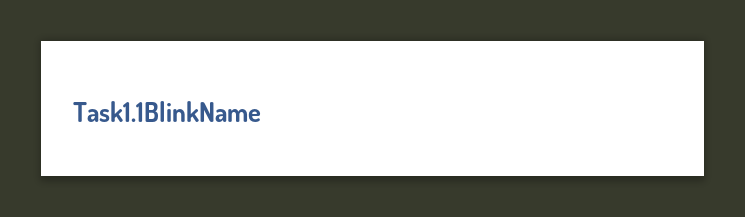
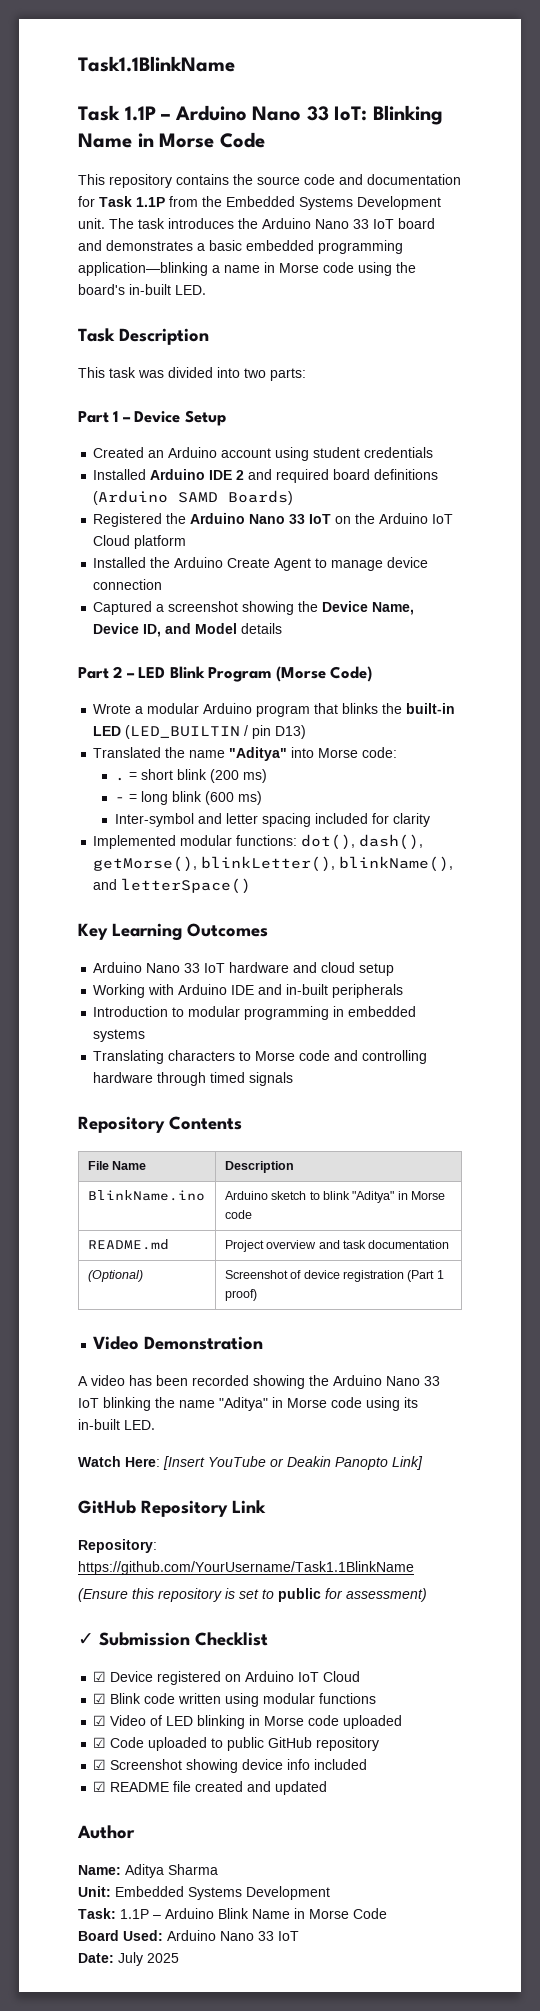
+ Task 1.1P – Arduino Nano 33 IoT: Blinking Name in Morse Code
+ This repository contains the source code and documentation for Task 1.1P from the Embedded Systems Development unit. The task introduces the Arduino Nano 33 IoT board and demonstrates a basic embedded programming application—blinking a name in Morse code using the board's in-built LED.
+ Task Description
+ This task was divided into two parts:
+ Part 1 – Device Setup
+ Created an Arduino account using student credentials
+ Installed Arduino IDE 2 and required board definitions (Arduino SAMD Boards)
+ Registered the Arduino Nano 33 IoT on the Arduino IoT Cloud platform
+ Installed the Arduino Create Agent to manage device connection
+ Captured a screenshot showing the Device Name, Device ID, and Model details
+ Part 2 – LED Blink Program (Morse Code)
+ Wrote a modular Arduino program that blinks the built-in LED (LED_BUILTIN / pin D13)
+ Translated the name "Aditya" into Morse code:
+ . = short blink (200 ms)
+ - = long blink (600 ms)
+ Inter-symbol and letter spacing included for clarity
+ Implemented modular functions: dot(), dash(), getMorse(), blinkLetter(), blinkName(), and letterSpace()
+ Key Learning Outcomes
+ Arduino Nano 33 IoT hardware and cloud setup
+ Working with Arduino IDE and in-built peripherals
+ Introduction to modular programming in embedded systems
+ Translating characters to Morse code and controlling hardware through timed signals
+ Repository Contents
+ File Name | Description
+ BlinkName.ino | Arduino sketch to blink "Aditya" in Morse code
+ README.md | Project overview and task documentation
+ (Optional) | Screenshot of device registration (Part 1 proof)
+ Video Demonstration
+ A video has been recorded showing the Arduino Nano 33 IoT blinking the name "Aditya" in Morse code using its in-built LED.
+ Watch Here: [Insert YouTube or Deakin Panopto Link]
+ GitHub Repository Link
+ Repository: https://github.com/YourUsername/Task1.1BlinkName
+ (Ensure this repository is set to public for assessment)
+ ✓ Submission Checklist
+ ☑ Device registered on Arduino IoT Cloud
+ ☑ Blink code written using modular functions
+ ☑ Video of LED blinking in Morse code uploaded
+ ☑ Code uploaded to public GitHub repository
+ ☑ Screenshot showing device info included
+ ☑ README file created and updated
+ Author
+ Name: Aditya Sharma
+ Unit: Embedded Systems Development
+ Task: 1.1P – Arduino Blink Name in Morse Code
+ Board Used: Arduino Nano 33 IoT
+ Date: July 2025

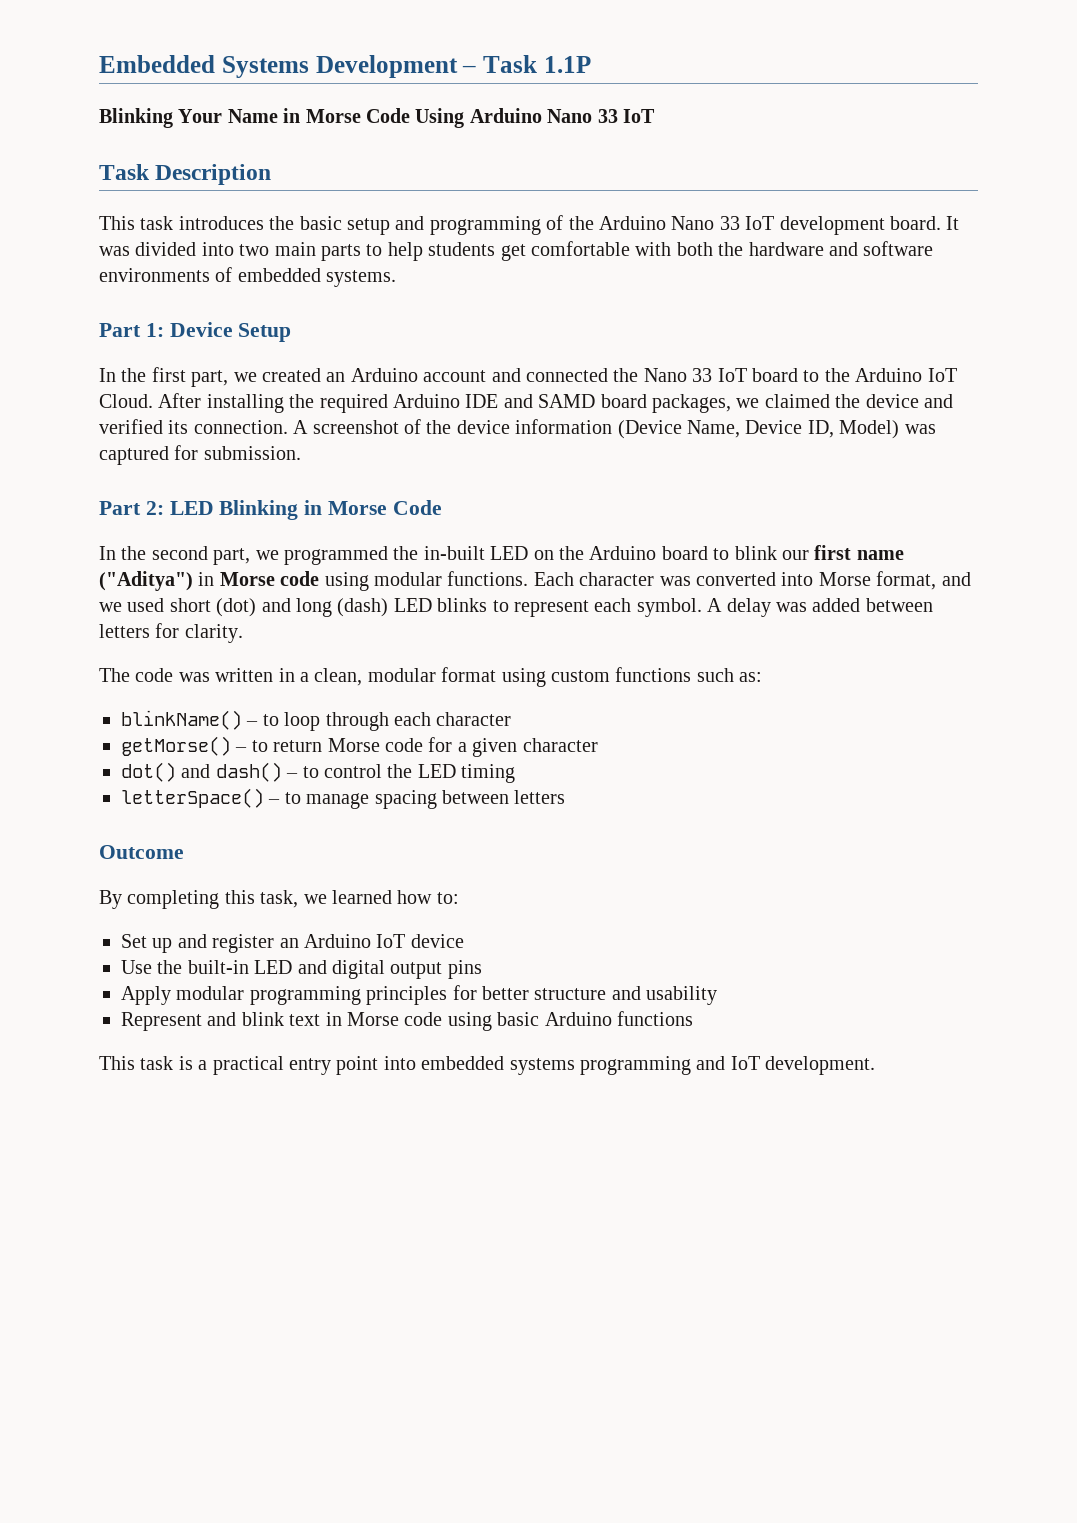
- Task1.1BlinkName
- Task 1.1P – Arduino Nano 33 IoT: Blinking Name in Morse Code
- This repository contains the source code and documentation for Task 1.1P from the Embedded Systems Development unit. The task introduces the Arduino Nano 33 IoT board and demonstrates a basic embedded programming application—blinking a name in Morse code using the board's in-built LED.
+ Embedded Systems Development – Task 1.1P
+ Blinking Your Name in Morse Code Using Arduino Nano 33 IoT
  Task Description
- This task was divided into two parts:
- Part 1 – Device Setup
- Created an Arduino account using student credentials
- Installed Arduino IDE 2 and required board definitions (Arduino SAMD Boards)
- Registered the Arduino Nano 33 IoT on the Arduino IoT Cloud platform
- Installed the Arduino Create Agent to manage device connection
- Captured a screenshot showing the Device Name, Device ID, and Model details
- Part 2 – LED Blink Program (Morse Code)
- Wrote a modular Arduino program that blinks the built-in LED (LED_BUILTIN / pin D13)
- Translated the name "Aditya" into Morse code:
- . = short blink (200 ms)
- - = long blink (600 ms)
- Inter-symbol and letter spacing included for clarity
- Implemented modular functions: dot(), dash(), getMorse(), blinkLetter(), blinkName(), and letterSpace()
- Key Learning Outcomes
- Arduino Nano 33 IoT hardware and cloud setup
- Working with Arduino IDE and in-built peripherals
- Introduction to modular programming in embedded systems
- Translating characters to Morse code and controlling hardware through timed signals
- Repository Contents
- File Name | Description
- BlinkName.ino | Arduino sketch to blink "Aditya" in Morse code
- README.md | Project overview and task documentation
- (Optional) | Screenshot of device registration (Part 1 proof)
- Video Demonstration
- A video has been recorded showing the Arduino Nano 33 IoT blinking the name "Aditya" in Morse code using its in-built LED.
- Watch Here: [Insert YouTube or Deakin Panopto Link]
- GitHub Repository Link
- Repository: https://github.com/YourUsername/Task1.1BlinkName
- (Ensure this repository is set to public for assessment)
- ✓ Submission Checklist
- ☑ Device registered on Arduino IoT Cloud
- ☑ Blink code written using modular functions
- ☑ Video of LED blinking in Morse code uploaded
- ☑ Code uploaded to public GitHub repository
- ☑ Screenshot showing device info included
- ☑ README file created and updated
- Author
- Name: Aditya Sharma
- Unit: Embedded Systems Development
- Task: 1.1P – Arduino Blink Name in Morse Code
- Board Used: Arduino Nano 33 IoT
- Date: July 2025
+ This task introduces the basic setup and programming of the Arduino Nano 33 IoT development board. It was divided into two main parts to help students get comfortable with both the hardware and software environments of embedded systems.
+ Part 1: Device Setup
+ In the first part, we created an Arduino account and connected the Nano 33 IoT board to the Arduino IoT Cloud. After installing the required Arduino IDE and SAMD board packages, we claimed the device and verified its connection. A screenshot of the device information (Device Name, Device ID, Model) was captured for submission.
+ Part 2: LED Blinking in Morse Code
+ In the second part, we programmed the in-built LED on the Arduino board to blink our first name ("Aditya") in Morse code using modular functions. Each character was converted into Morse format, and we used short (dot) and long (dash) LED blinks to represent each symbol. A delay was added between letters for clarity.
+ The code was written in a clean, modular format using custom functions such as:
+ blinkName() – to loop through each character
+ getMorse() – to return Morse code for a given character
+ dot() and dash() – to control the LED timing
+ letterSpace() – to manage spacing between letters
+ Outcome
+ By completing this task, we learned how to:
+ Set up and register an Arduino IoT device
+ Use the built-in LED and digital output pins
+ Apply modular programming principles for better structure and usability
+ Represent and blink text in Morse code using basic Arduino functions
+ This task is a practical entry point into embedded systems programming and IoT development.

